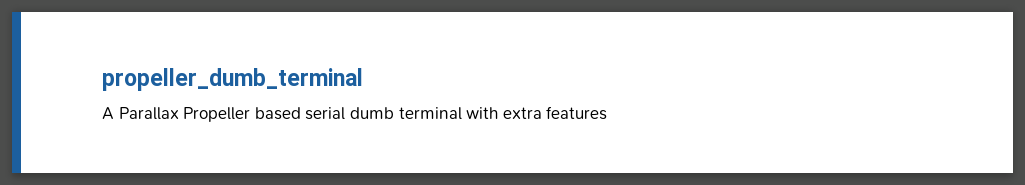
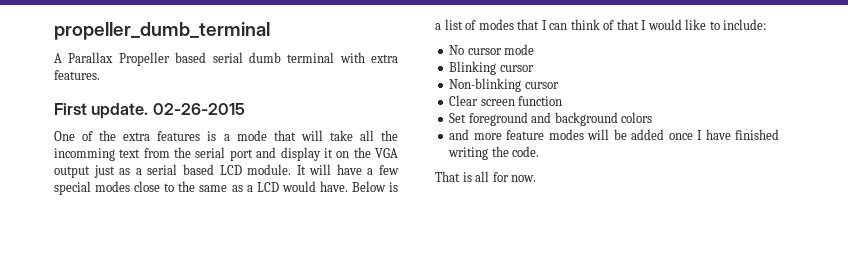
- A Parallax Propeller based serial dumb terminal with extra features
+ A Parallax Propeller based serial dumb terminal with extra features.
+ First update. 02-26-2015
+ One of the extra features is a mode that will take all the incomming text from the serial port and display it on the VGA output just as a serial based LCD module. It will have a few special modes close to the same as a LCD would have. Below is a list of modes that I can think of that I would like to include:
+ No cursor mode
+ Blinking cursor
+ Non-blinking cursor
+ Clear screen function
+ Set foreground and background colors
+ and more feature modes will be added once I have finished writing the code.
+ That is all for now.

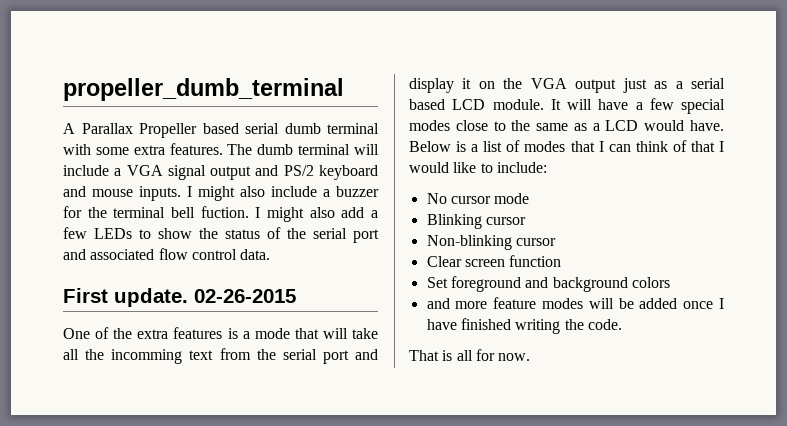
- A Parallax Propeller based serial dumb terminal with extra features.
+ A Parallax Propeller based serial dumb terminal with some extra features. The dumb terminal will include a VGA signal output and PS/2 keyboard and mouse inputs. I might also include a buzzer for the terminal bell fuction. I might also add a few LEDs to show the status of the serial port and associated flow control data.

